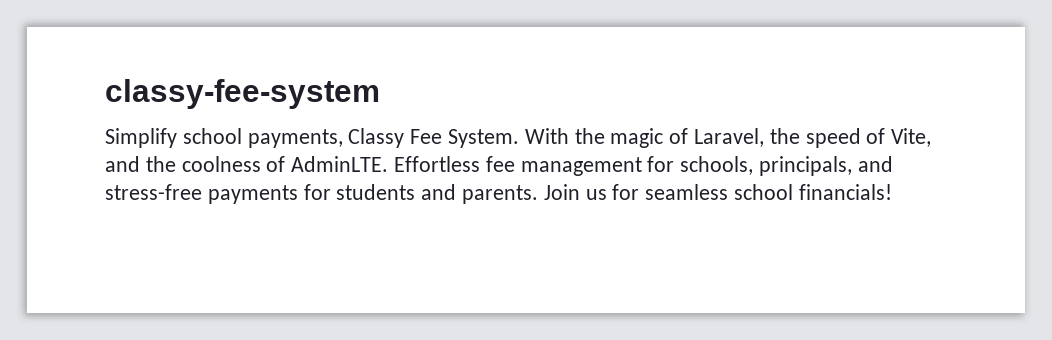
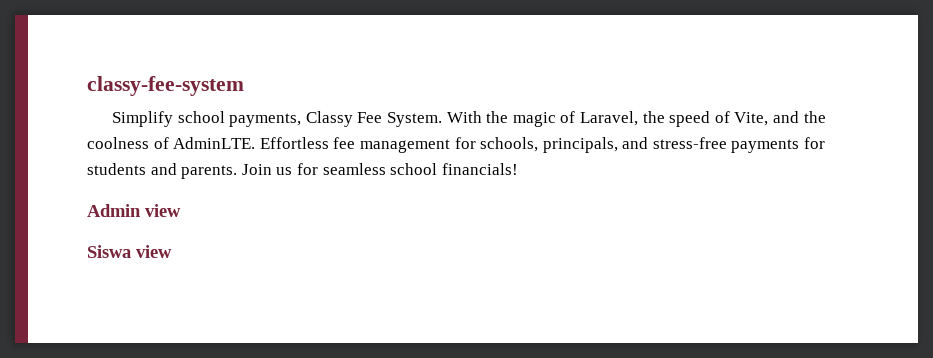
+ Admin view
+ Siswa view

